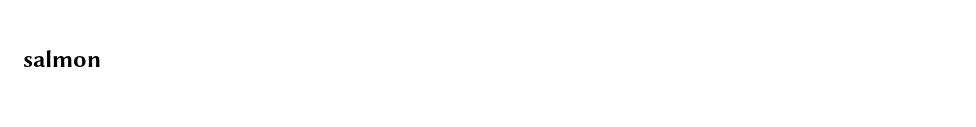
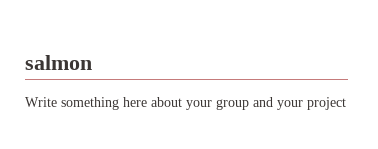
+ Write something here about your group and your project

